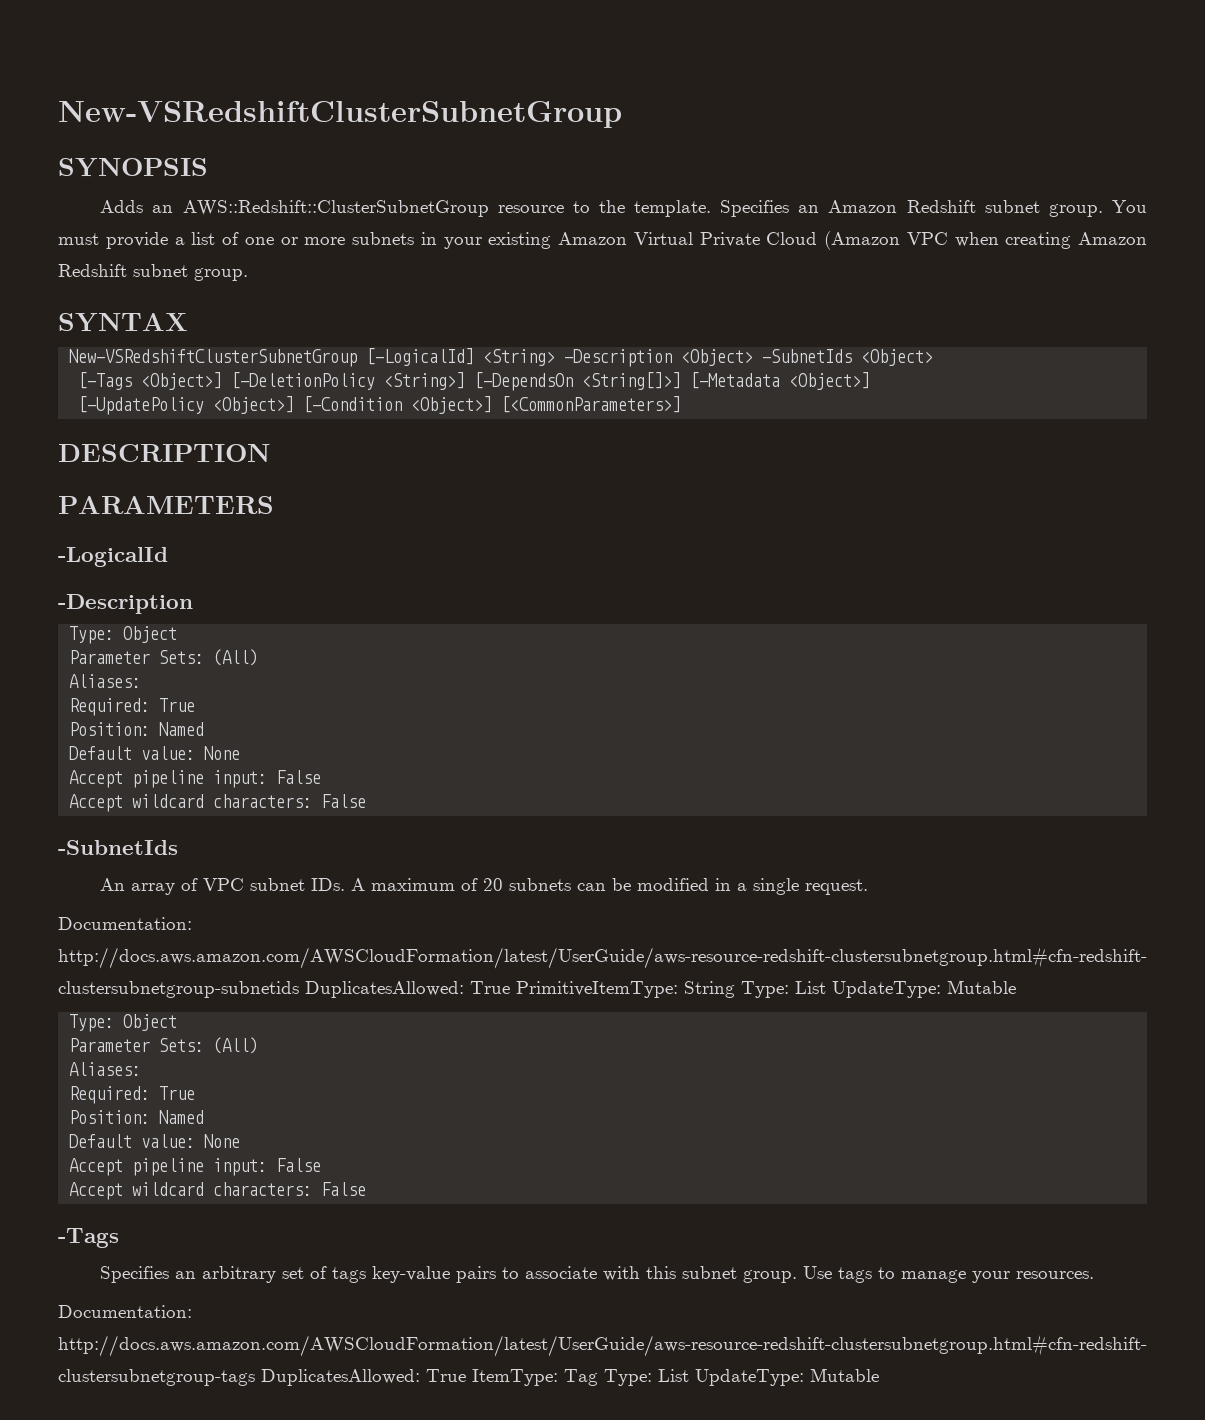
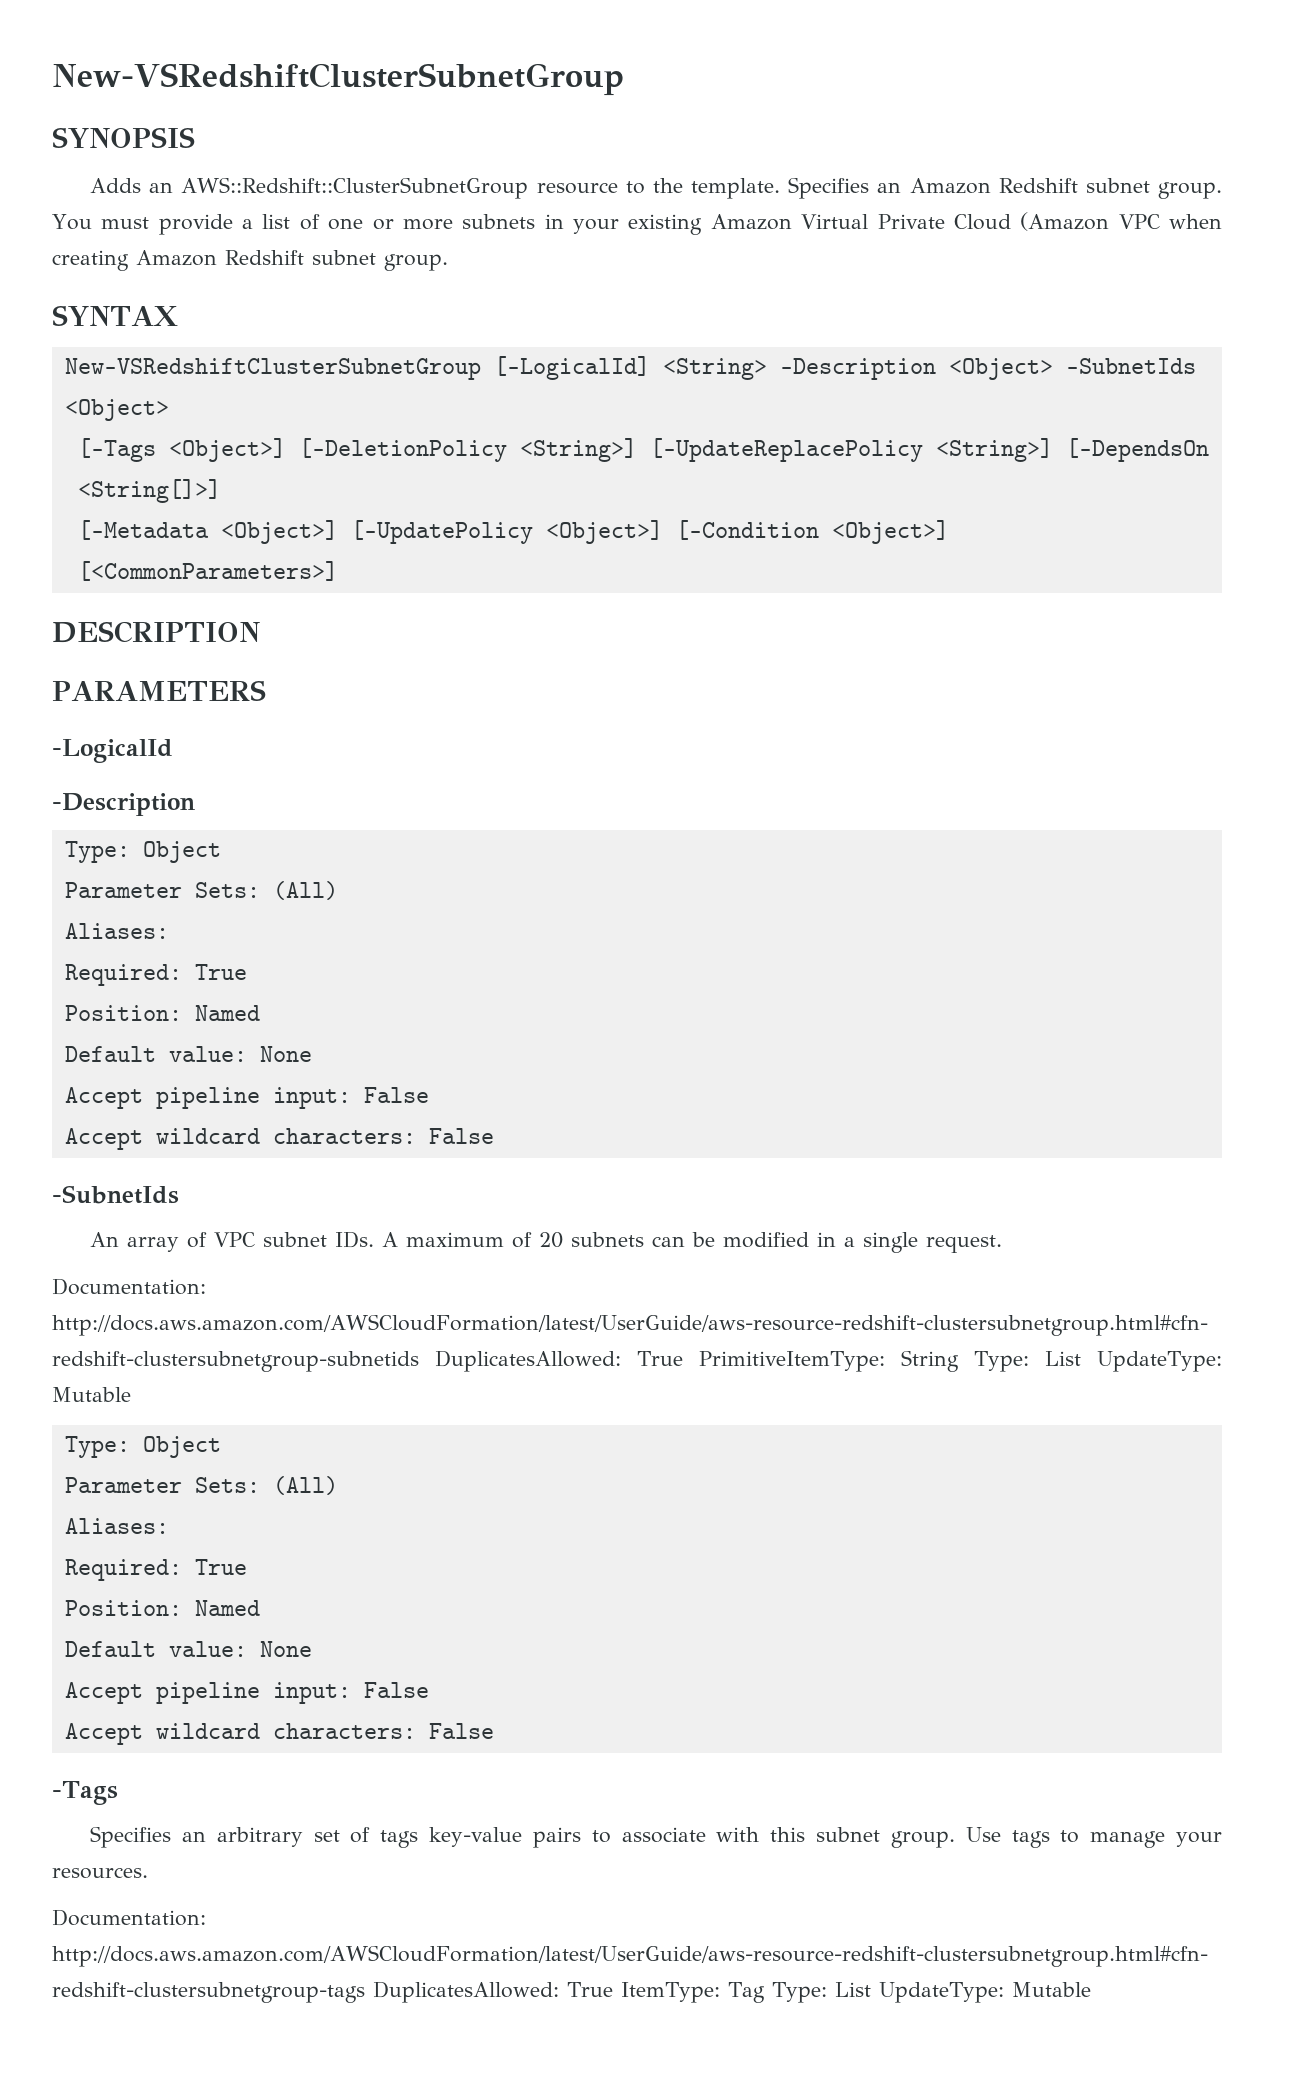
- [-Tags <Object>] [-DeletionPolicy <String>] [-DependsOn <String[]>] [-Metadata <Object>]
- [-UpdatePolicy <Object>] [-Condition <Object>] [<CommonParameters>]
+ [-Tags <Object>] [-DeletionPolicy <String>] [-UpdateReplacePolicy <String>] [-DependsOn <String[]>]
+ [-Metadata <Object>] [-UpdatePolicy <Object>] [-Condition <Object>] [<CommonParameters>]

